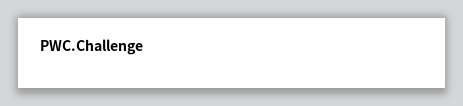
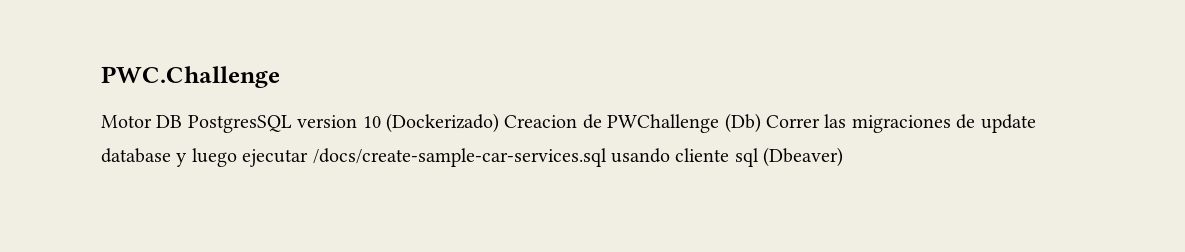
+ Motor DB PostgresSQL version 10 (Dockerizado) Creacion de PWChallenge (Db) Correr las migraciones de update database y luego ejecutar /docs/create-sample-car-services.sql usando cliente sql (Dbeaver)

